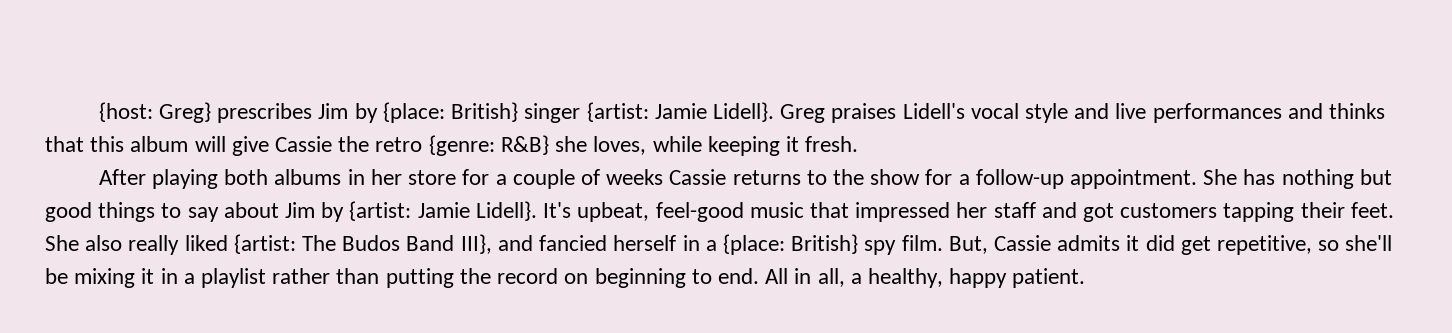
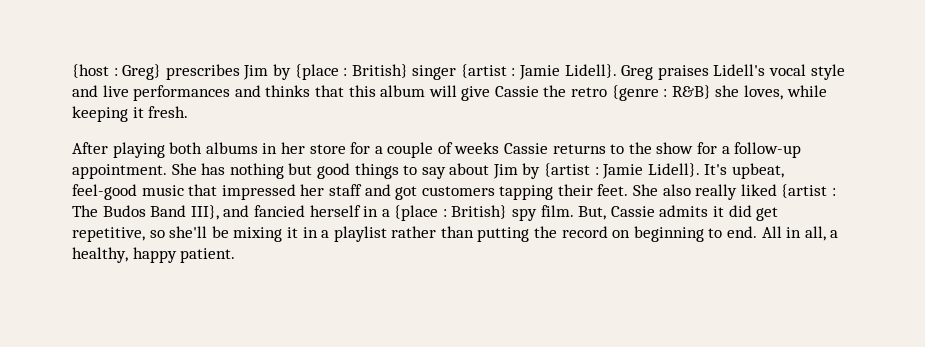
- {host: Greg} prescribes Jim by {place: British} singer {artist: Jamie Lidell}.
+ {host : Greg} prescribes Jim by {place : British} singer {artist : Jamie Lidell}.
- Greg praises Lidell's vocal style and live performances and thinks that this album will give Cassie the retro {genre: R&B} she loves, while keeping it fresh.
+ Greg praises Lidell's vocal style and live performances and thinks that this album will give Cassie the retro {genre : R&B} she loves, while keeping it fresh.
- She has nothing but good things to say about Jim by {artist: Jamie Lidell}.
+ She has nothing but good things to say about Jim by {artist : Jamie Lidell}.
- She also really liked {artist: The Budos Band III}, and fancied herself in a {place: British} spy film.
+ She also really liked {artist : The Budos Band III}, and fancied herself in a {place : British} spy film.

